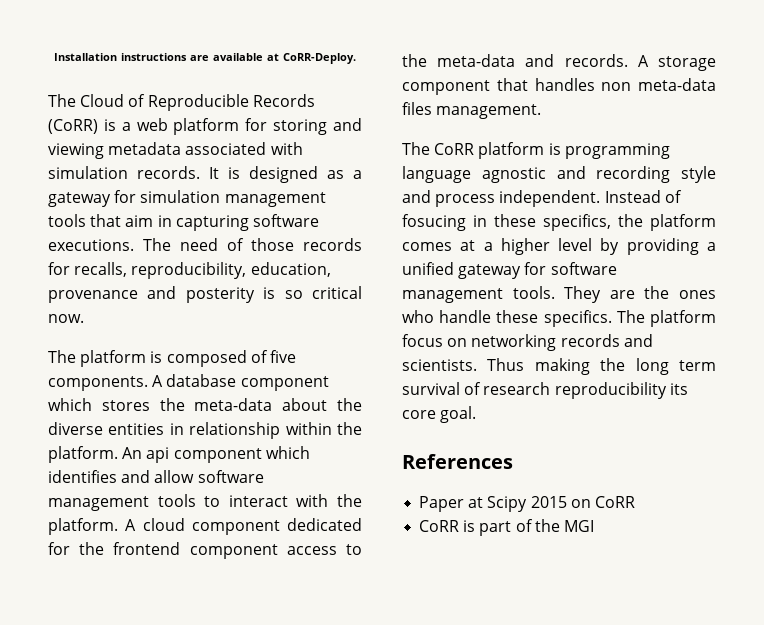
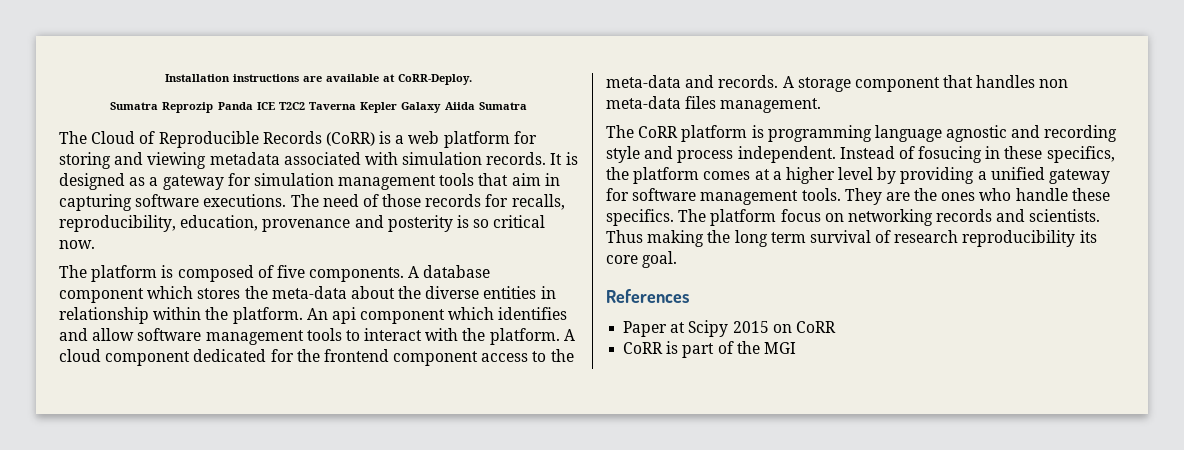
+ Sumatra Reprozip Panda ICE T2C2 Taverna Kepler Galaxy Aiida Sumatra

